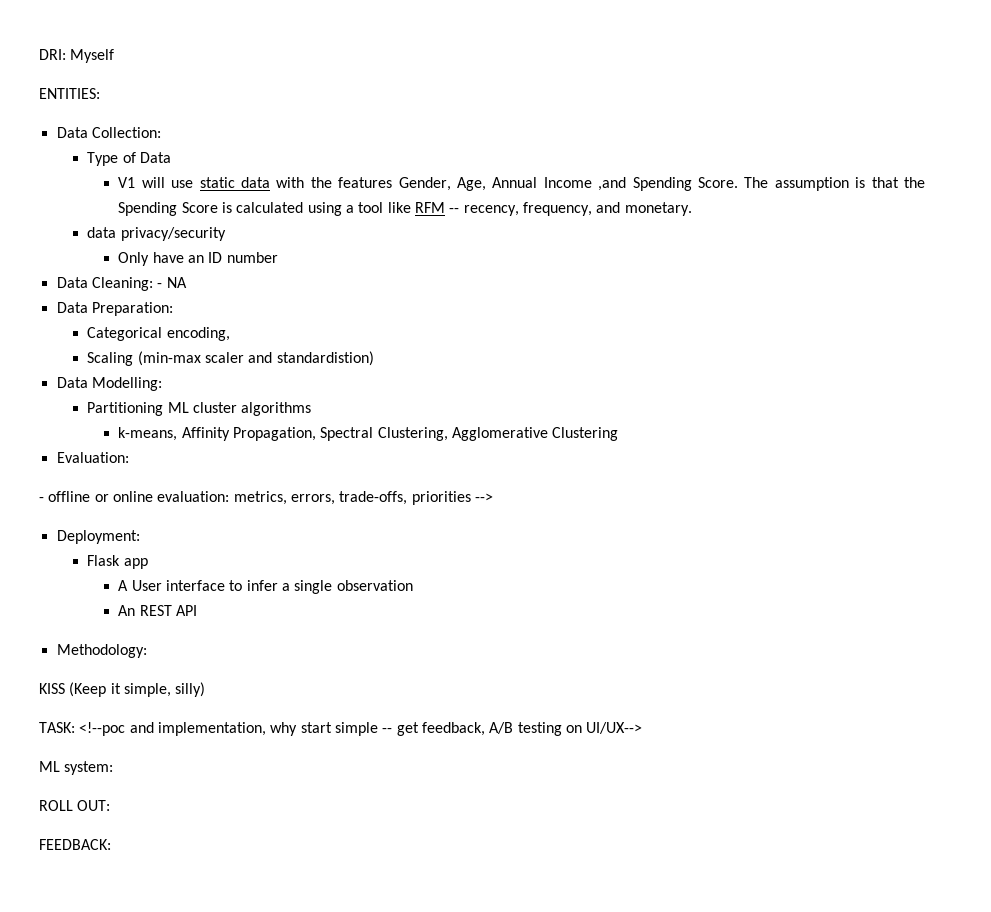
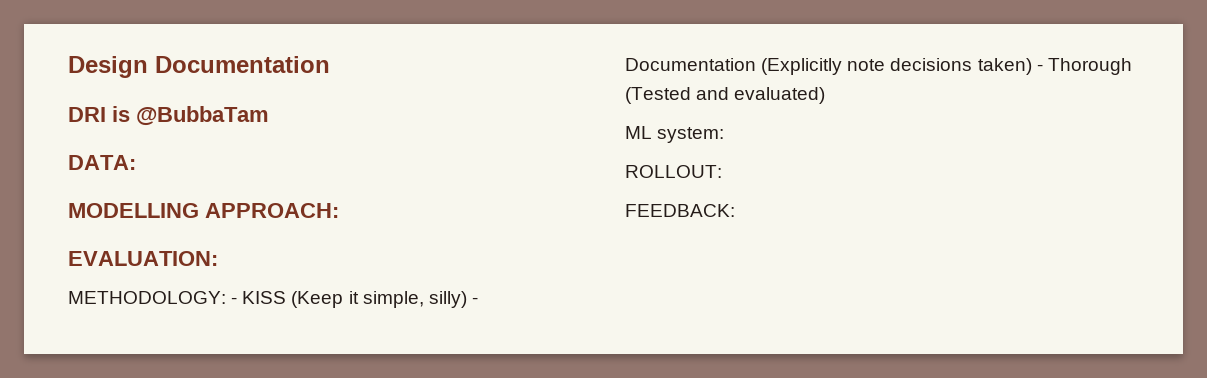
- DRI: Myself
- ENTITIES:
- Data Collection:
- Type of Data
- V1 will use static data with the features Gender, Age, Annual Income ,and Spending Score. The assumption is that the Spending Score is calculated using a tool like RFM -- recency, frequency, and monetary.
- data privacy/security
- Only have an ID number
- Data Cleaning: - NA
- Data Preparation:
- Categorical encoding,
- Scaling (min-max scaler and standardistion)
- Data Modelling:
- Partitioning ML cluster algorithms
- k-means, Affinity Propagation, Spectral Clustering, Agglomerative Clustering
- Evaluation:
- - offline or online evaluation: metrics, errors, trade-offs, priorities -->
- Deployment:
- Flask app
- A User interface to infer a single observation
- An REST API
- Methodology:
- KISS (Keep it simple, silly)
- TASK: <!--poc and implementation, why start simple -- get feedback, A/B testing on UI/UX-->
+ Design Documentation
+ DRI is @BubbaTam
+ DATA:
+ MODELLING APPROACH:
+ EVALUATION:
+ METHODOLOGY: - KISS (Keep it simple, silly) - Documentation (Explicitly note decisions taken) - Thorough (Tested and evaluated)
- ROLL OUT:
+ ROLLOUT:

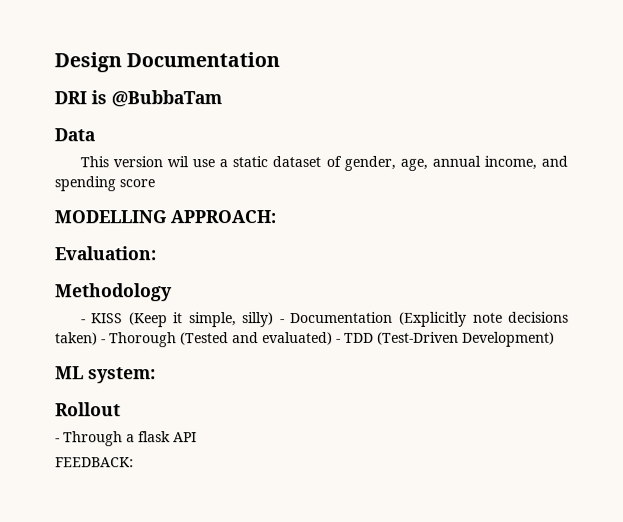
- DATA:
+ Data
+ This version wil use a static dataset of gender, age, annual income, and spending score
- EVALUATION:
- METHODOLOGY: - KISS (Keep it simple, silly) - Documentation (Explicitly note decisions taken) - Thorough (Tested and evaluated)
+ Evaluation:
+ Methodology
+ - KISS (Keep it simple, silly) - Documentation (Explicitly note decisions taken) - Thorough (Tested and evaluated) - TDD (Test-Driven Development)
  ML system:
- ROLLOUT:
+ Rollout
+ - Through a flask API

